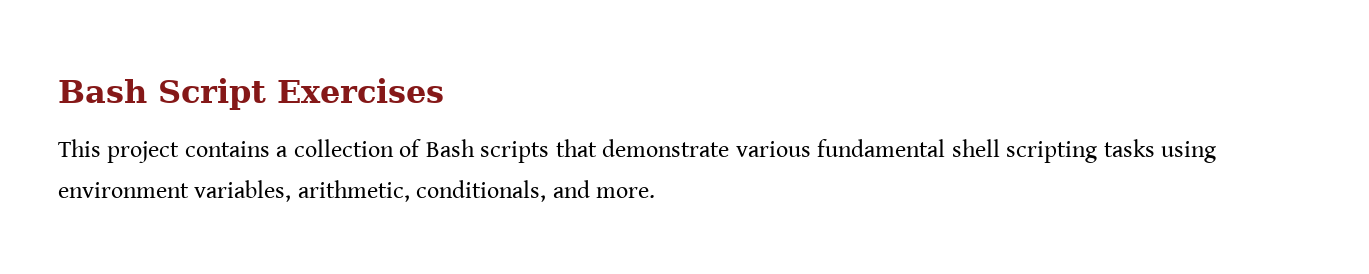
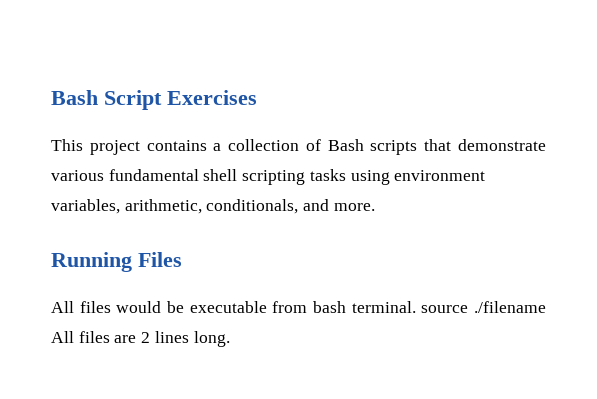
+ Running Files
+ All files would be executable from bash terminal. source ./filename All files are 2 lines long.

